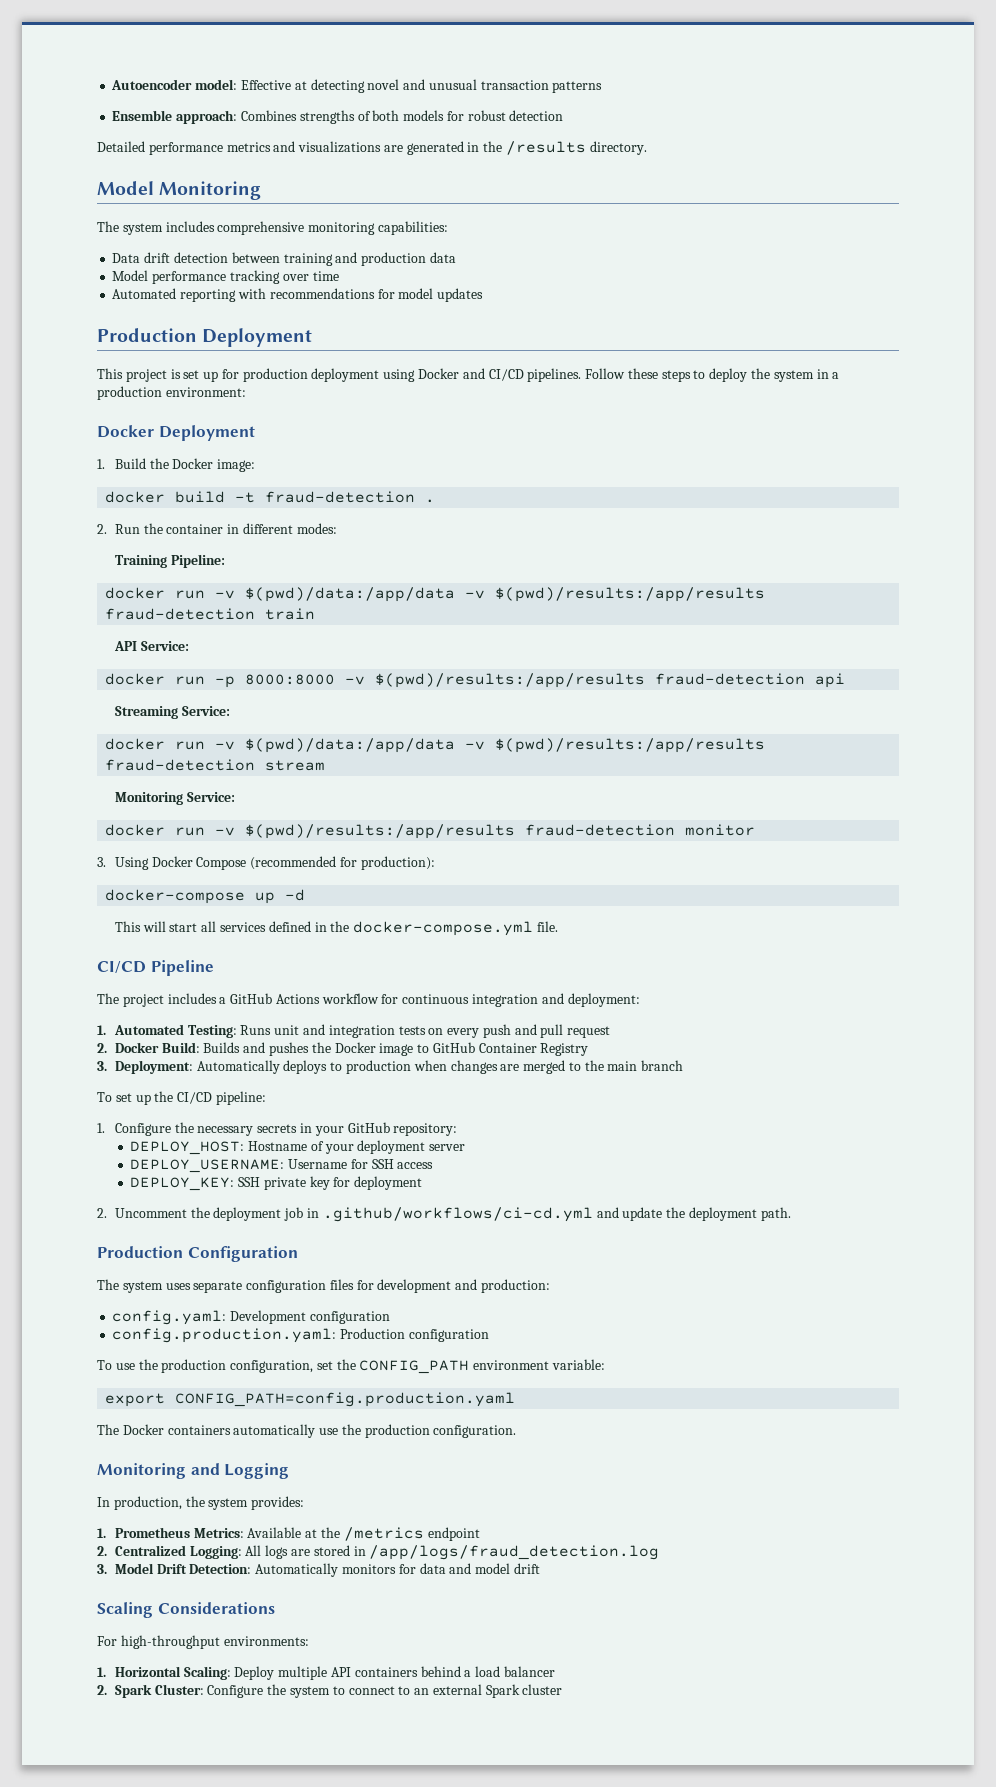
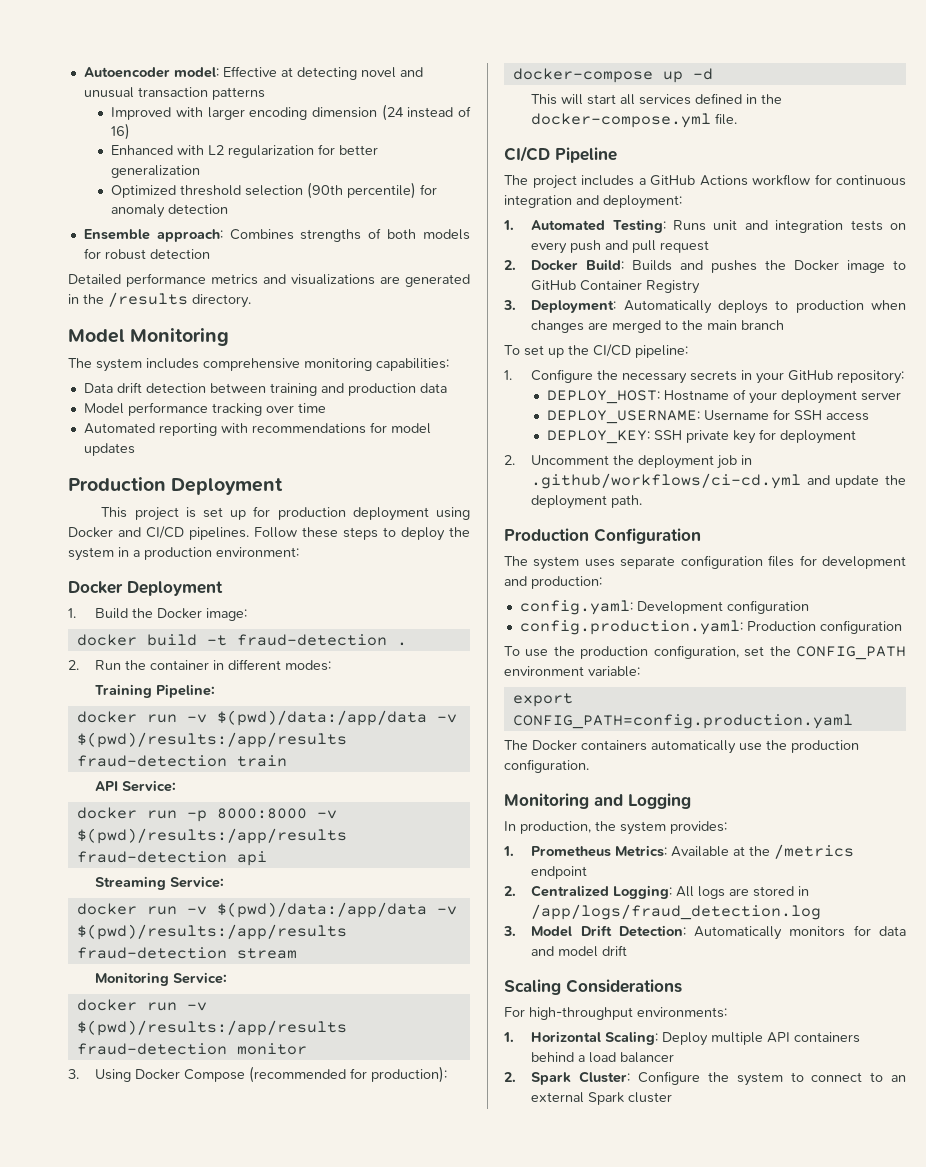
+ Improved with larger encoding dimension (24 instead of 16)
+ Enhanced with L2 regularization for better generalization
+ Optimized threshold selection (90th percentile) for anomaly detection

